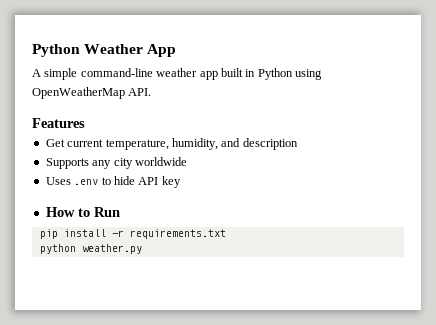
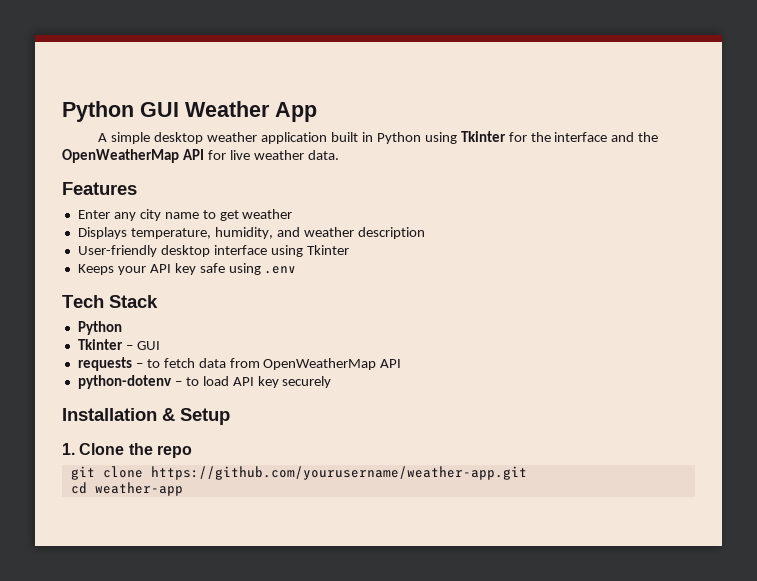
- Python Weather App
+ Python GUI Weather App
- A simple command-line weather app built in Python using OpenWeatherMap API.
+ A simple desktop weather application built in Python using Tkinter for the interface and the OpenWeatherMap API for live weather data.
  Features
- Get current temperature, humidity, and description
+ Enter any city name to get weather
+ Displays temperature, humidity, and weather description
- Supports any city worldwide
- Uses .env to hide API key
- How to Run
- pip install -r requirements.txt
- python weather.py
+ User-friendly desktop interface using Tkinter
+ Keeps your API key safe using .env
+ Tech Stack
+ Python
+ Tkinter – GUI
+ requests – to fetch data from OpenWeatherMap API
+ python-dotenv – to load API key securely
+ Installation & Setup
+ 1. Clone the repo
+ git clone https://github.com/yourusername/weather-app.git
+ cd weather-app

